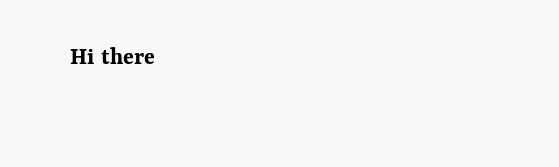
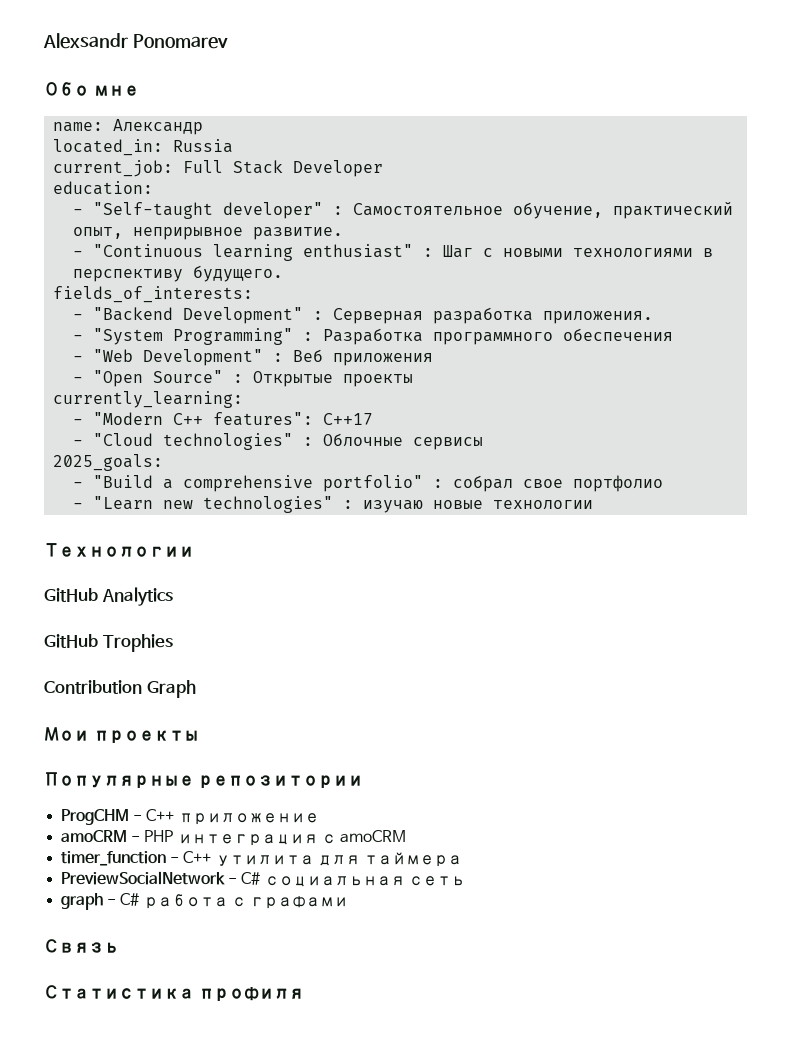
- Hi there
+ Alexsandr Ponomarev
+ Обо мне
+ name: Александр
+ located_in: Russia
+ current_job: Full Stack Developer
+ education:
+ - "Self-taught developer" : Самостоятельное обучение, практический опыт, неприрывное развитие.
+ - "Continuous learning enthusiast" : Шаг с новыми технологиями в перспективу будущего.
+ fields_of_interests:
+ - "Backend Development" : Серверная разработка приложения.
+ - "System Programming" : Разработка программного обеспечения
+ - "Web Development" : Веб приложения
+ - "Open Source" : Открытые проекты
+ currently_learning:
+ - "Modern C++ features": C++17
+ - "Cloud technologies" : Облочные сервисы
+ 2025_goals:
+ - "Build a comprehensive portfolio" : собрал свое портфолио
+ - "Learn new technologies" : изучаю новые технологии
+ Технологии
+ GitHub Analytics
+ GitHub Trophies
+ Contribution Graph
+ Мои проекты
+ Популярные репозитории
+ ProgCHM - C++ приложение
+ amoCRM - PHP интеграция с amoCRM
+ timer_function - C++ утилита для таймера
+ PreviewSocialNetwork - C# социальная сеть
+ graph - C# работа с графами
+ Связь
+ Статистика профиля

